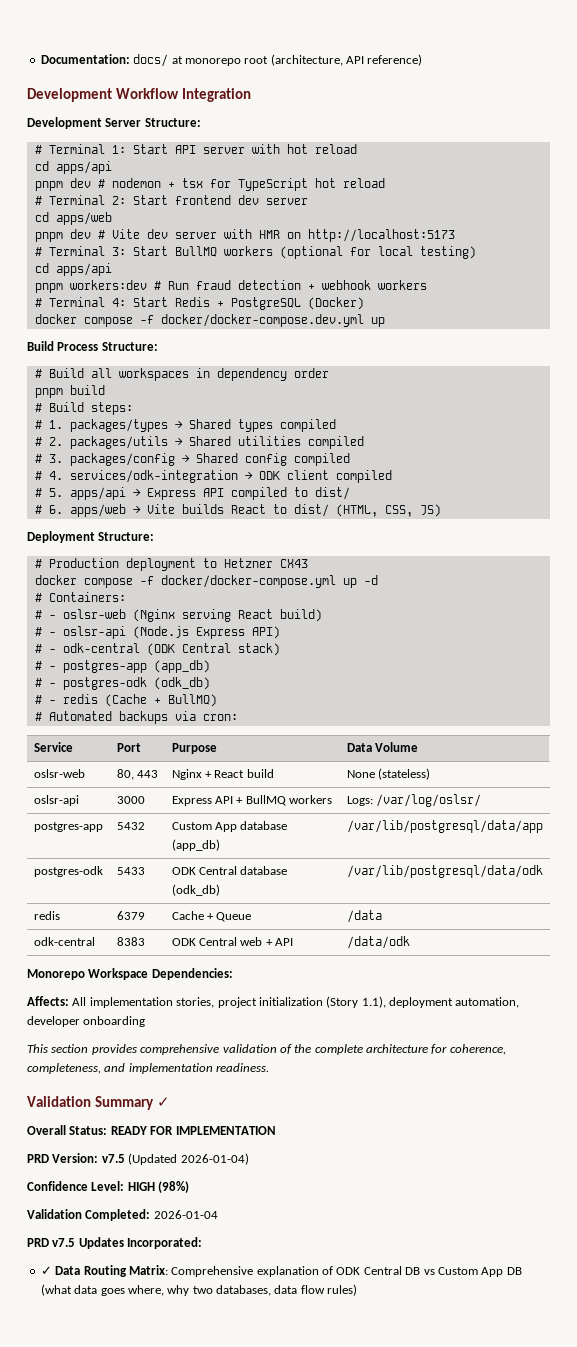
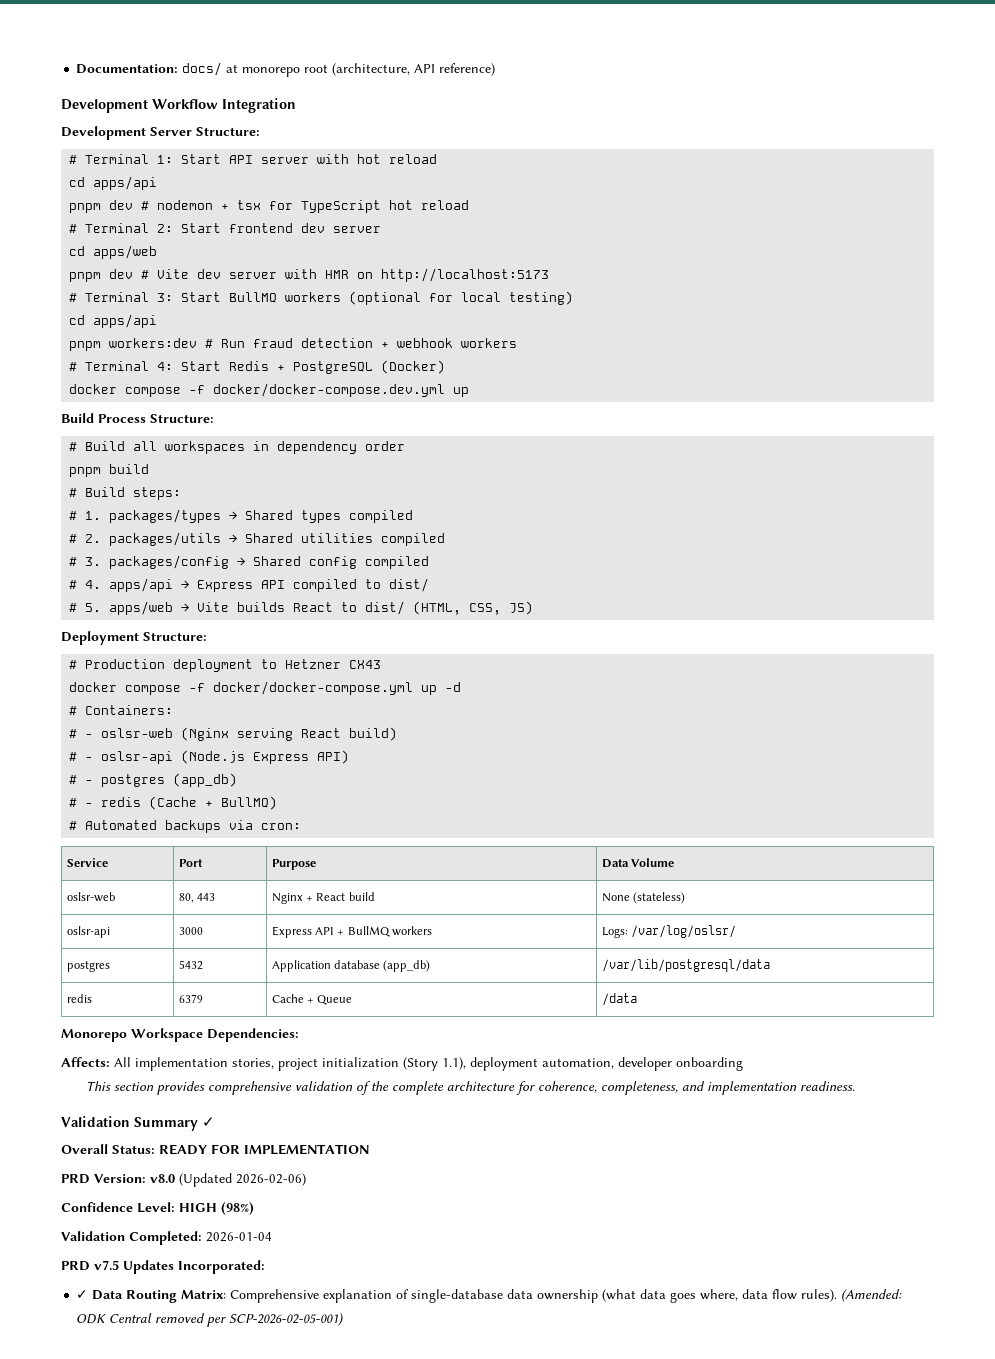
- # 4. services/odk-integration → ODK client compiled
- # 5. apps/api → Express API compiled to dist/
+ # 4. apps/api → Express API compiled to dist/
- # 6. apps/web → Vite builds React to dist/ (HTML, CSS, JS)
+ # 5. apps/web → Vite builds React to dist/ (HTML, CSS, JS)
- # - odk-central (ODK Central stack)
- # - postgres-app (app_db)
- # - postgres-odk (odk_db)
+ # - postgres (app_db)
- postgres-app | 5432 | Custom App database (app_db) | /var/lib/postgresql/data/app
- postgres-odk | 5433 | ODK Central database (odk_db) | /var/lib/postgresql/data/odk
+ postgres | 5432 | Application database (app_db) | /var/lib/postgresql/data
- odk-central | 8383 | ODK Central web + API | /data/odk
- PRD Version: v7.5 (Updated 2026-01-04)
+ PRD Version: v8.0 (Updated 2026-02-06)
- ✓ Data Routing Matrix: Comprehensive explanation of ODK Central DB vs Custom App DB (what data goes where, why two databases, data flow rules)
+ ✓ Data Routing Matrix: Comprehensive explanation of single-database data ownership (what data goes where, data flow rules). (Amended: ODK Central removed per SCP-2026-02-05-001)

